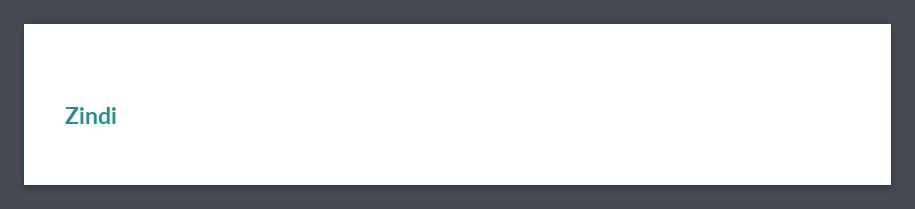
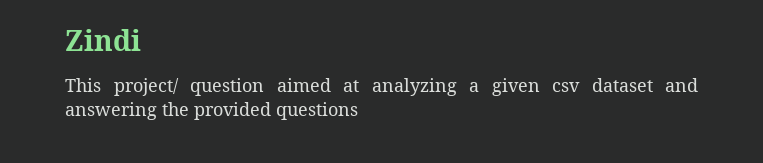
+ This project/ question aimed at analyzing a given csv dataset and answering the provided questions

